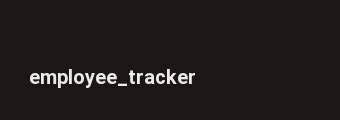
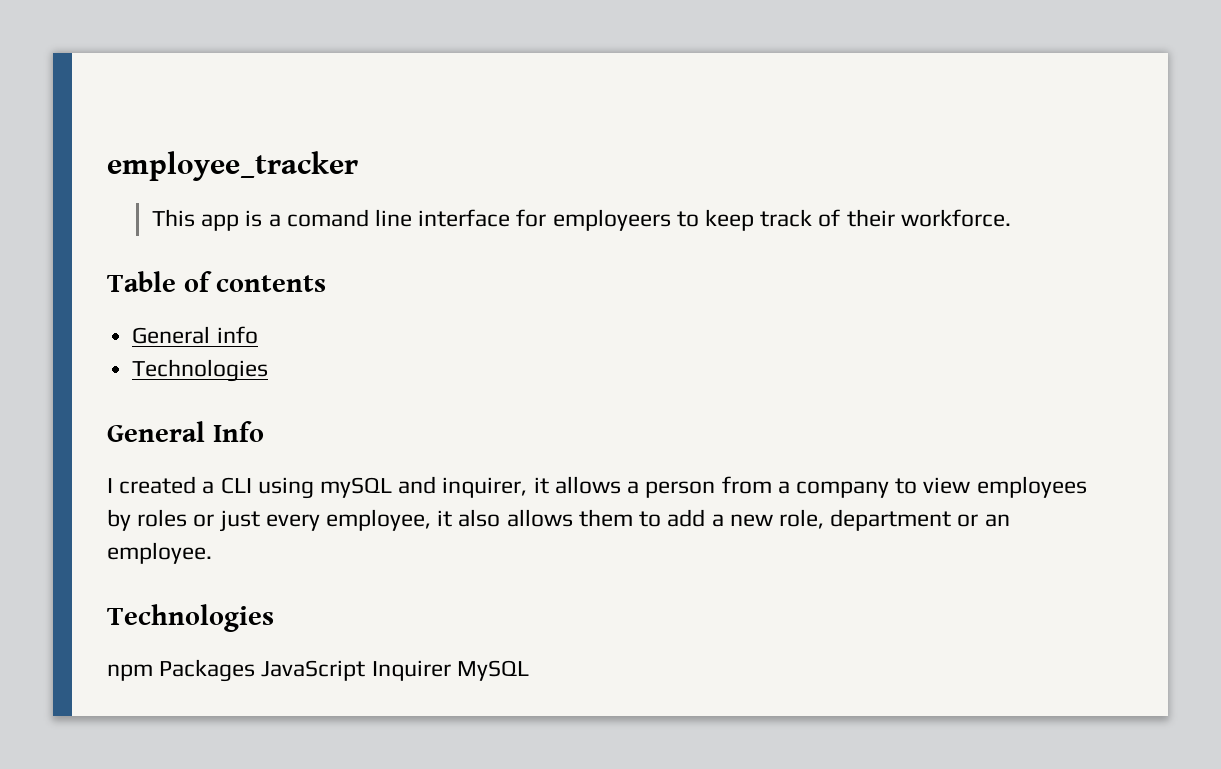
+ This app is a comand line interface for employeers to keep track of their workforce.
+ Table of contents
+ General info
+ Technologies
+ General Info
+ I created a CLI using mySQL and inquirer, it allows a person from a company to view employees by roles or just every employee, it also allows them to add a new role, department or an employee.
+ Technologies
+ npm Packages JavaScript Inquirer MySQL

